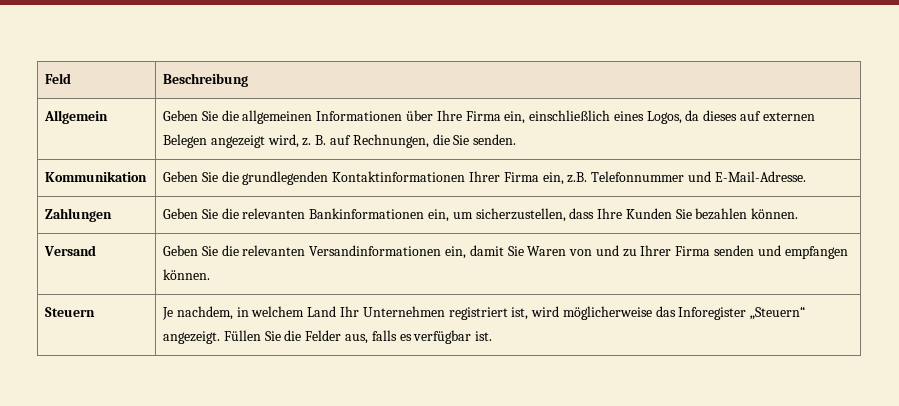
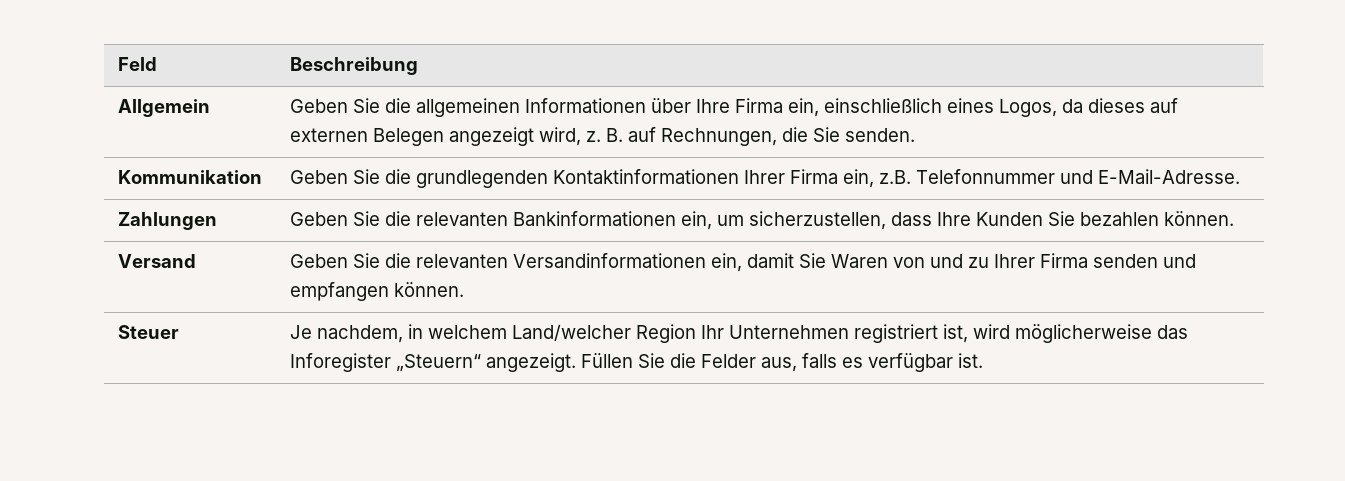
- Steuern | Je nachdem, in welchem Land Ihr Unternehmen registriert ist, wird möglicherweise das Inforegister „Steuern“ angezeigt. Füllen Sie die Felder aus, falls es verfügbar ist.
+ Steuer | Je nachdem, in welchem Land/welcher Region Ihr Unternehmen registriert ist, wird möglicherweise das Inforegister „Steuern“ angezeigt. Füllen Sie die Felder aus, falls es verfügbar ist.

